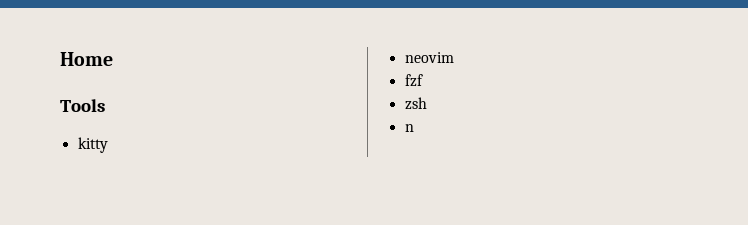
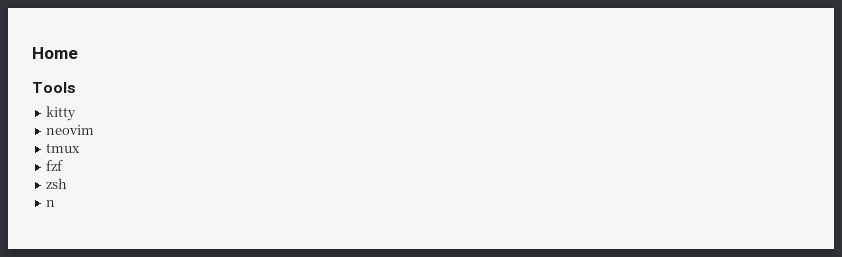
+ tmux

